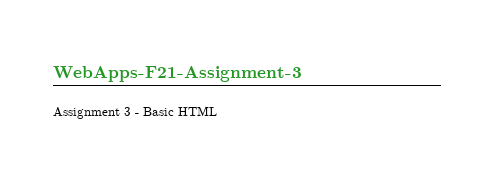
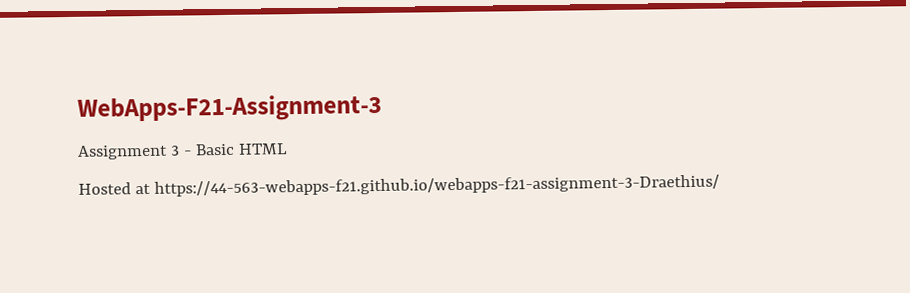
+ Hosted at https://44-563-webapps-f21.github.io/webapps-f21-assignment-3-Draethius/

